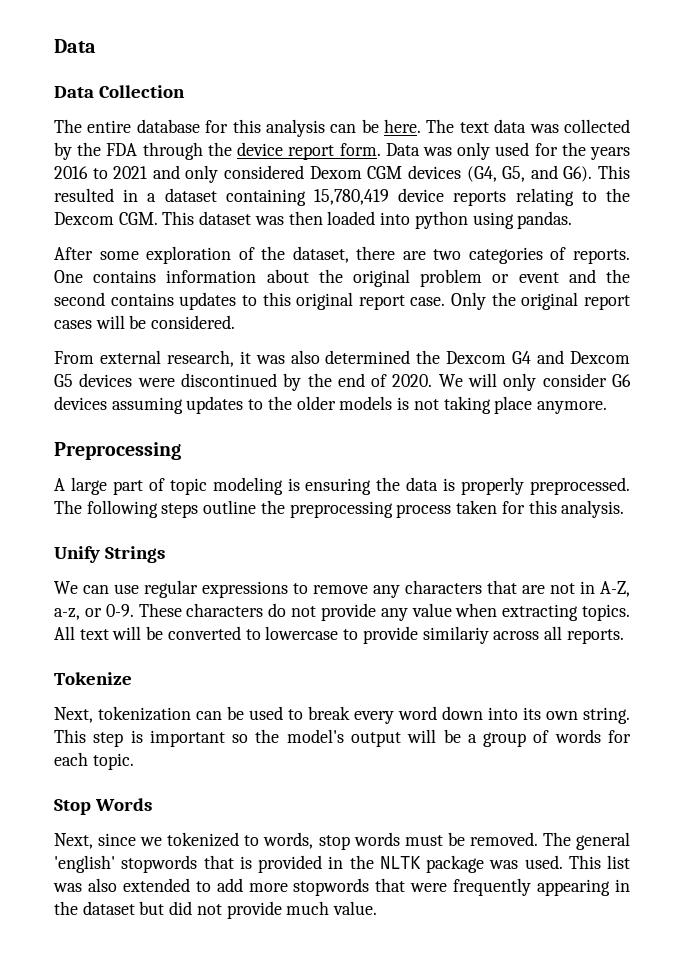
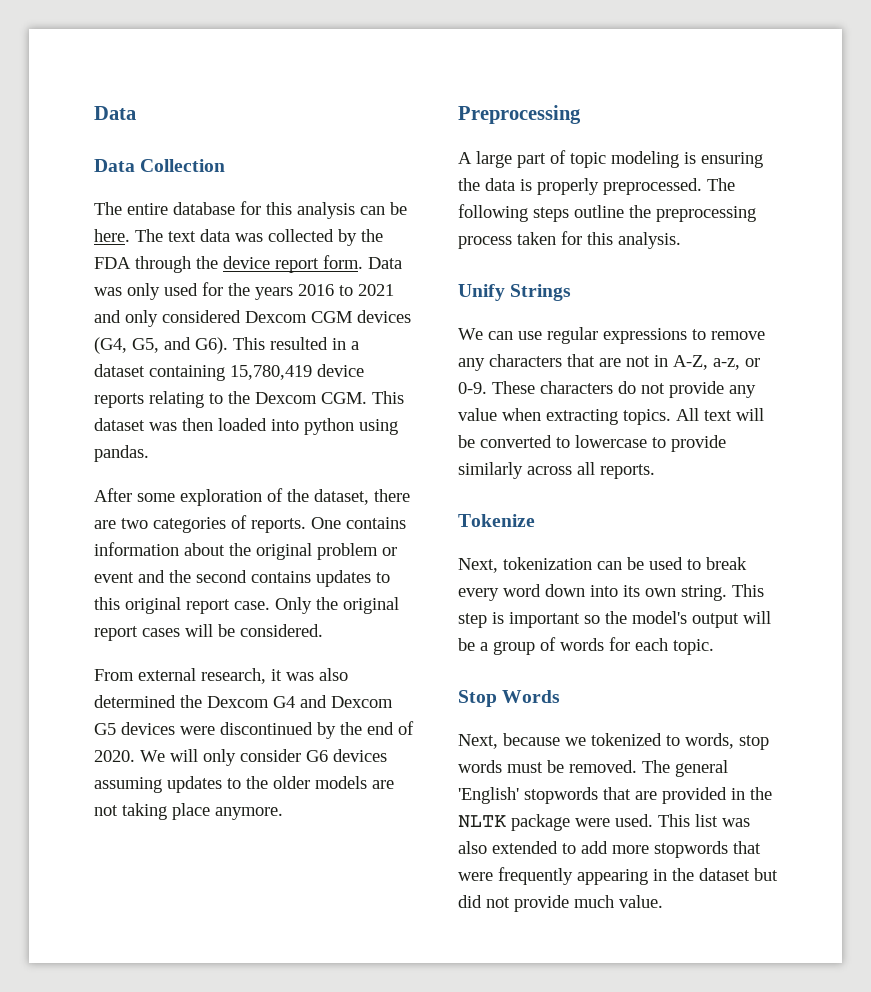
- Data was only used for the years 2016 to 2021 and only considered Dexom CGM devices (G4, G5, and G6). This resulted in a dataset containing 15,780,419 device reports relating to the Dexcom CGM. This dataset was then loaded into python using pandas.
+ Data was only used for the years 2016 to 2021 and only considered Dexcom CGM devices (G4, G5, and G6). This resulted in a dataset containing 15,780,419 device reports relating to the Dexcom CGM. This dataset was then loaded into python using pandas.
- We will only consider G6 devices assuming updates to the older models is not taking place anymore.
+ We will only consider G6 devices assuming updates to the older models are not taking place anymore.
- All text will be converted to lowercase to provide similariy across all reports.
+ All text will be converted to lowercase to provide similarly across all reports.
- Next, since we tokenized to words, stop words must be removed.
+ Next, because we tokenized to words, stop words must be removed.
- The general 'english' stopwords that is provided in the NLTK package was used.
+ The general 'English' stopwords that are provided in the NLTK package were used.

